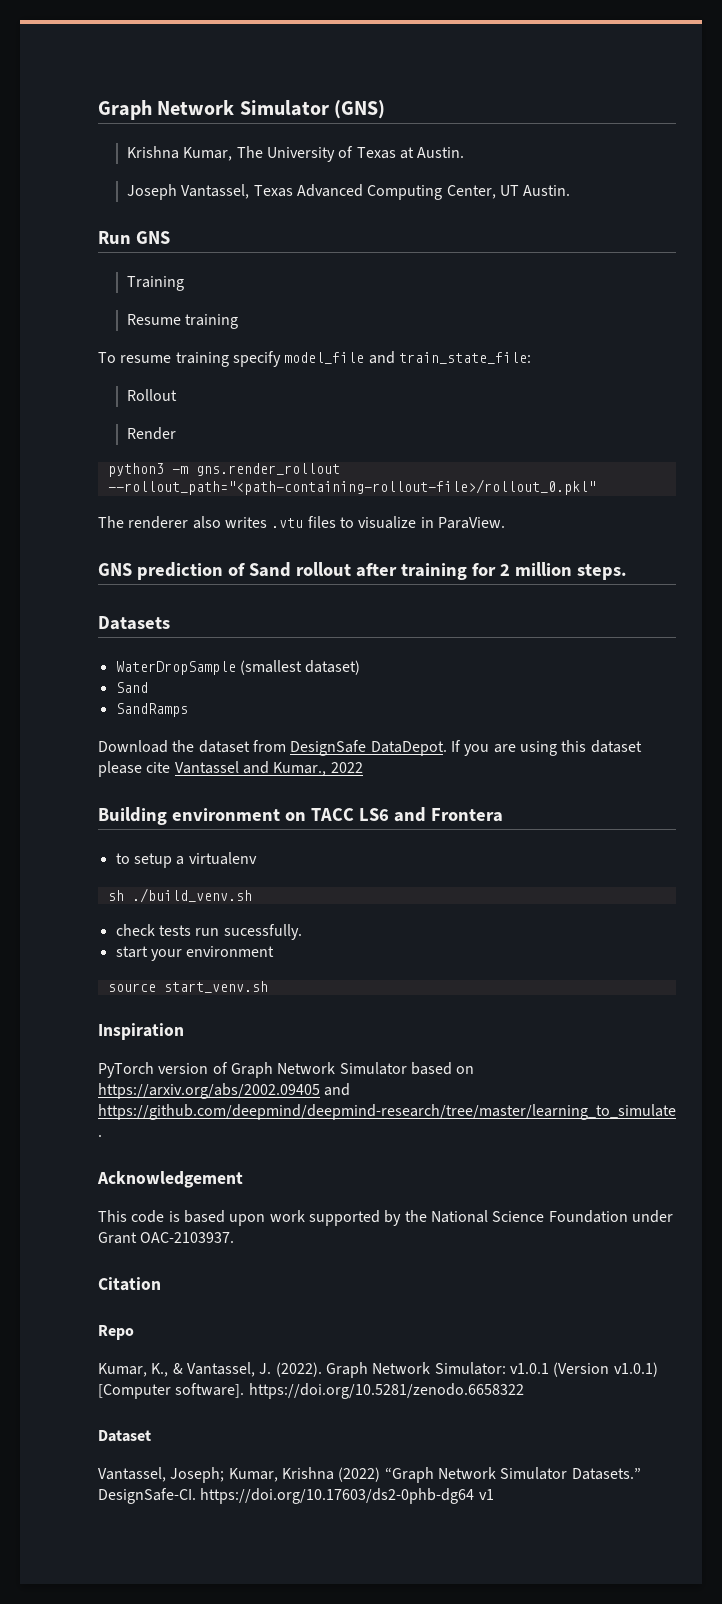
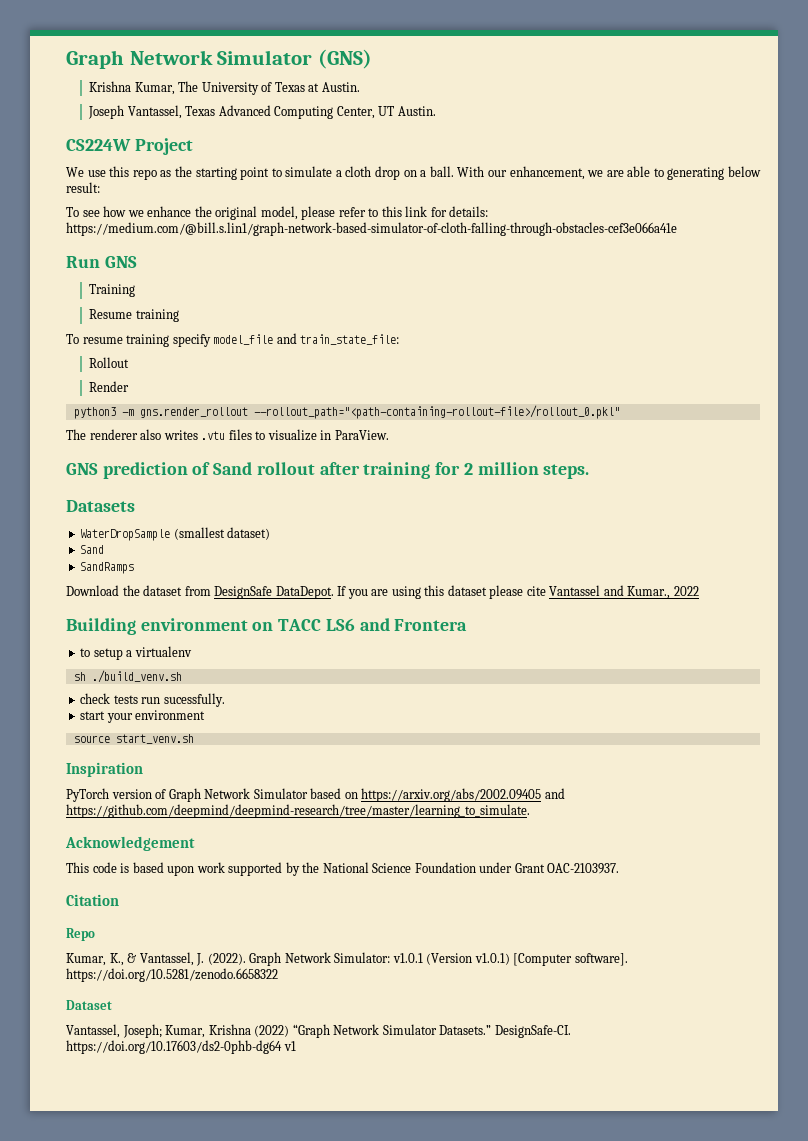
+ CS224W Project
+ We use this repo as the starting point to simulate a cloth drop on a ball. With our enhancement, we are able to generating below result:
+ To see how we enhance the original model, please refer to this link for details: https://medium.com/@bill.s.lin1/graph-network-based-simulator-of-cloth-falling-through-obstacles-cef3e066a41e

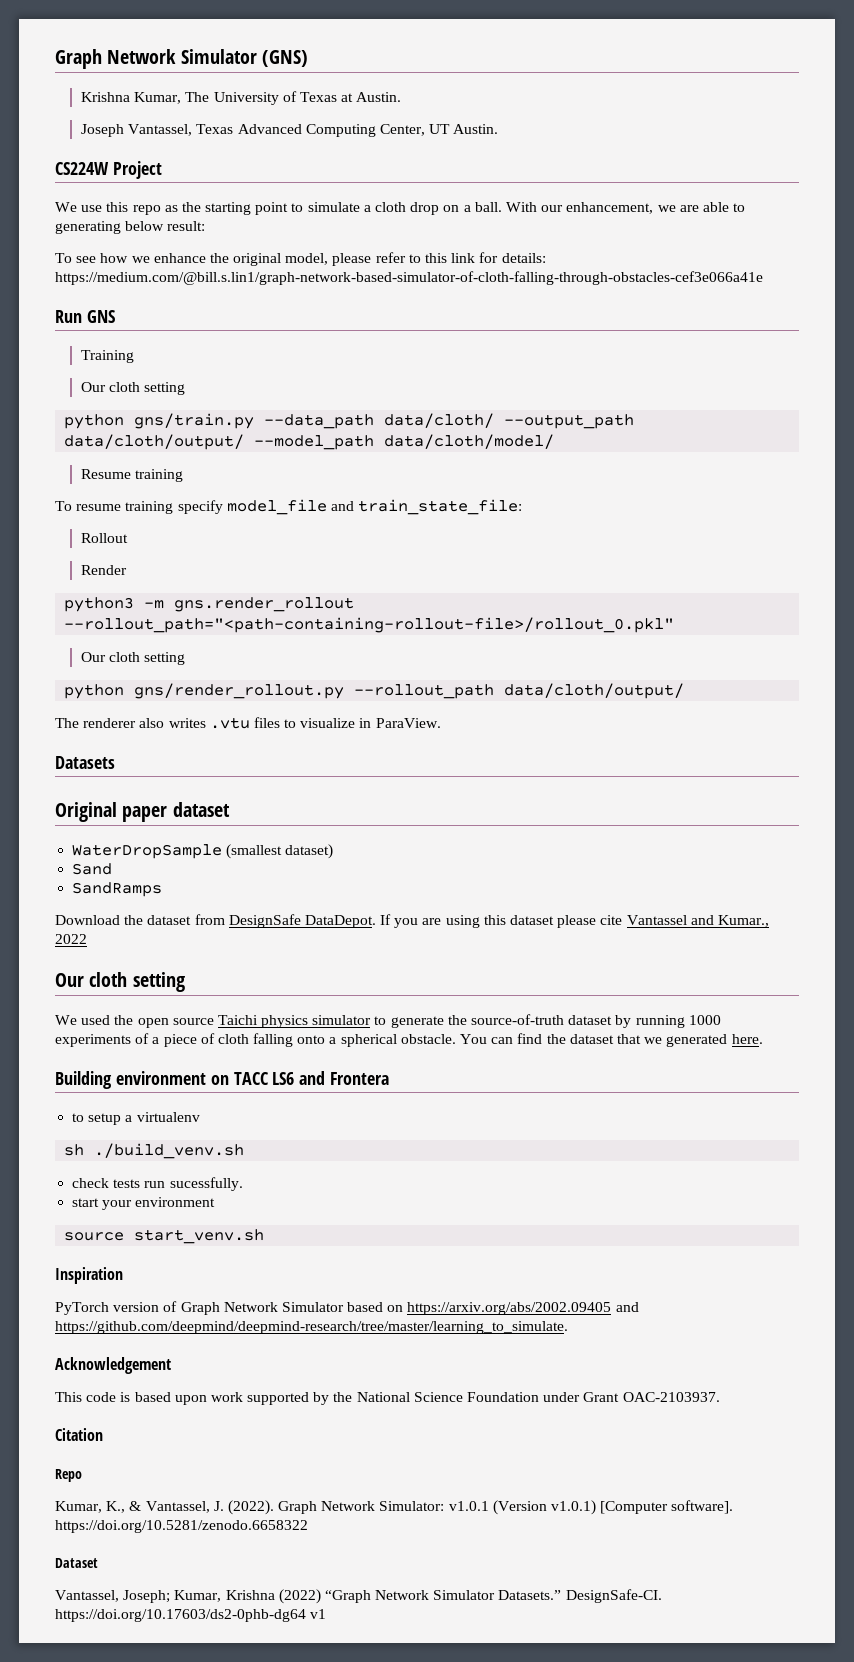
  Training
+ Our cloth setting
+ python gns/train.py --data_path data/cloth/ --output_path data/cloth/output/ --model_path data/cloth/model/
  python3 -m gns.render_rollout --rollout_path="<path-containing-rollout-file>/rollout_0.pkl"
+ Our cloth setting
+ python gns/render_rollout.py --rollout_path data/cloth/output/
- GNS prediction of Sand rollout after training for 2 million steps.
  Datasets
+ Original paper dataset
  If you are using this dataset please cite Vantassel and Kumar., 2022
+ Our cloth setting
+ We used the open source Taichi physics simulator to generate the source-of-truth dataset by running 1000 experiments of a piece of cloth falling onto a spherical obstacle. You can find the dataset that we generated here.

